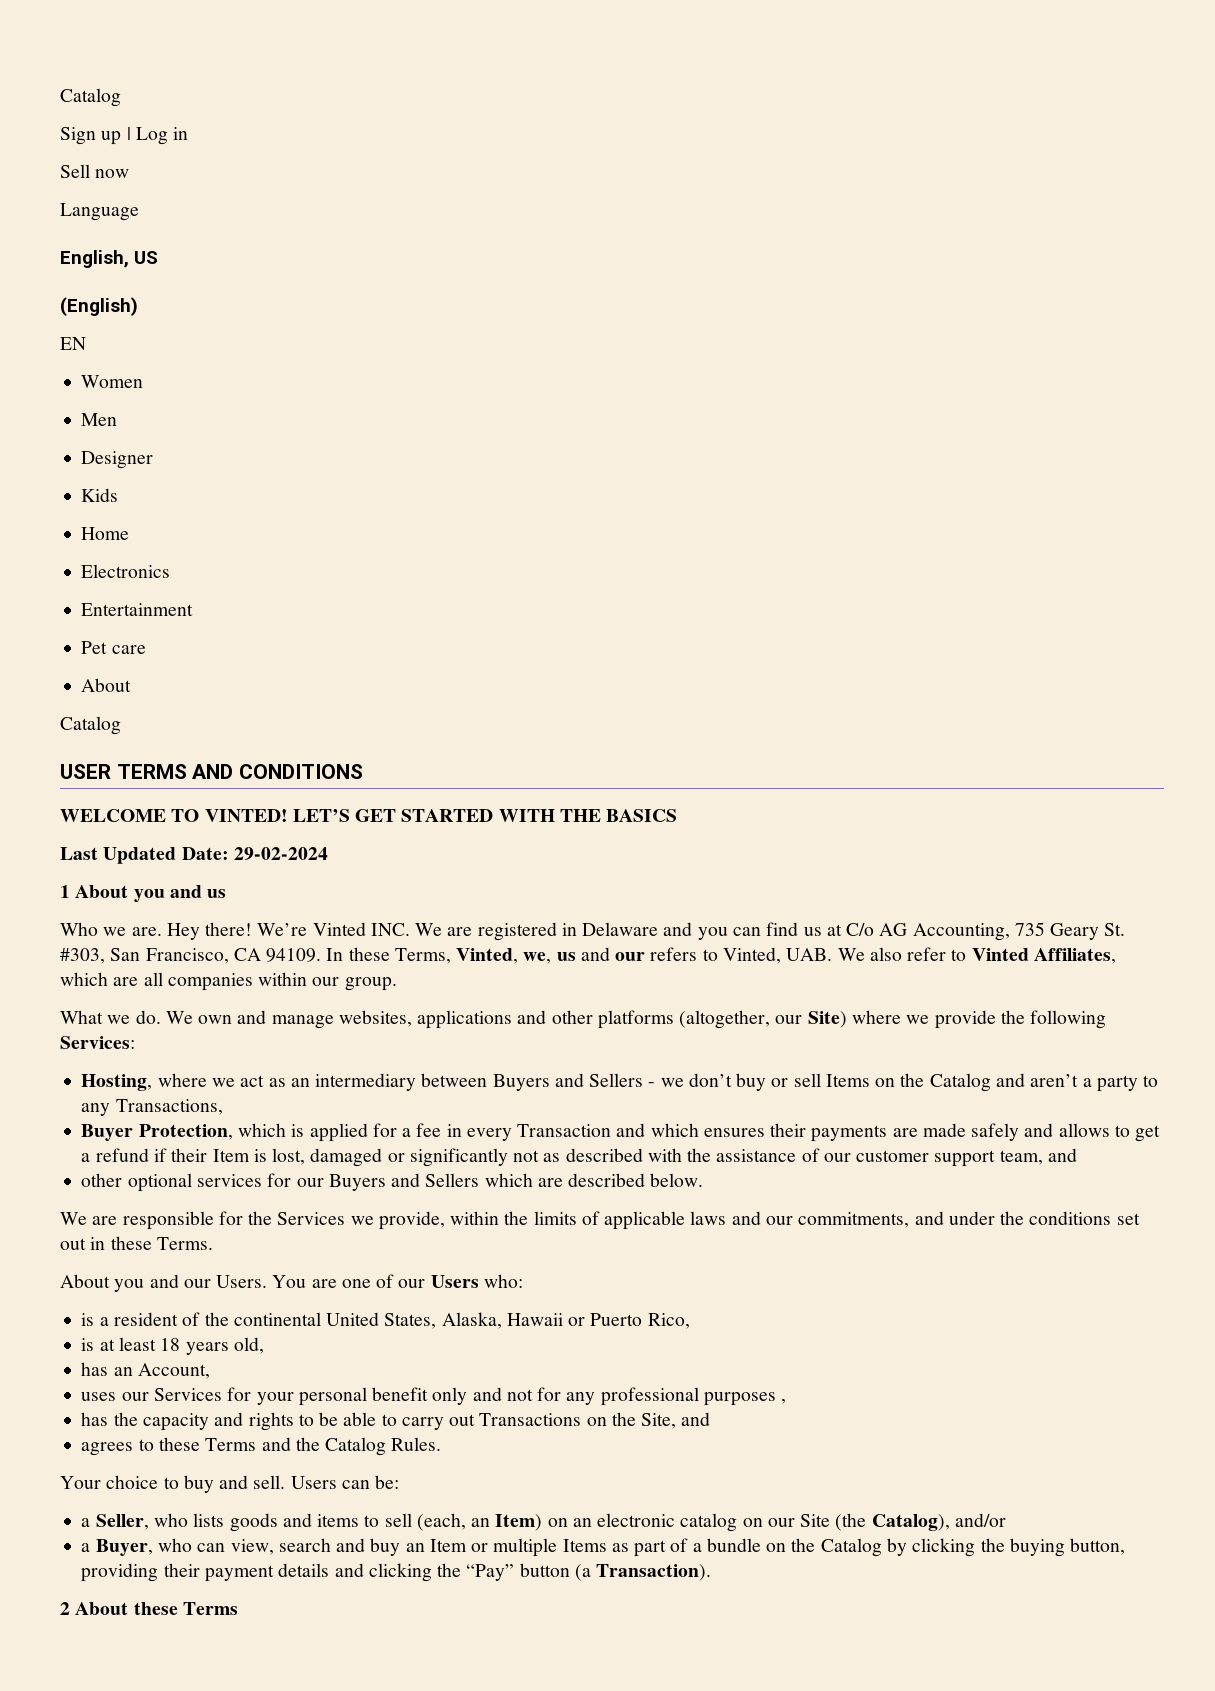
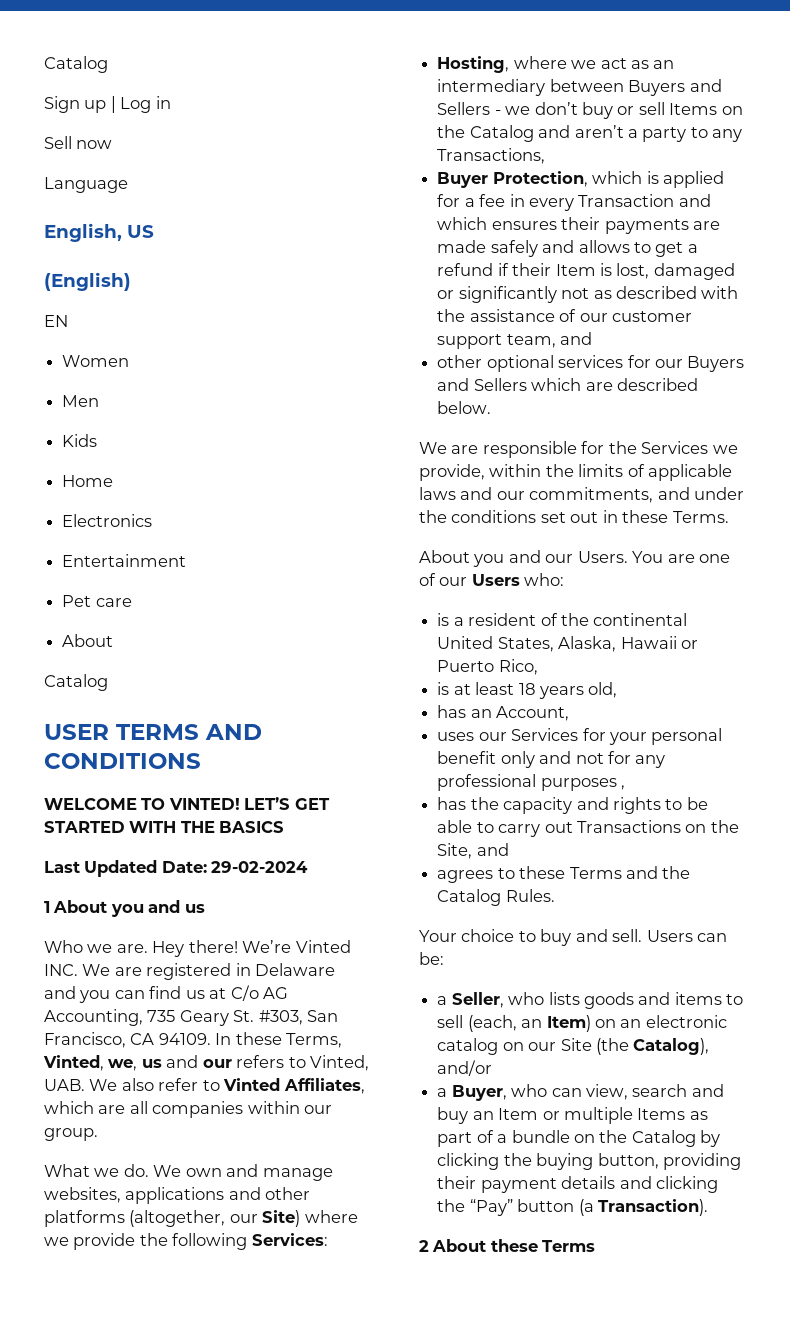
- Designer

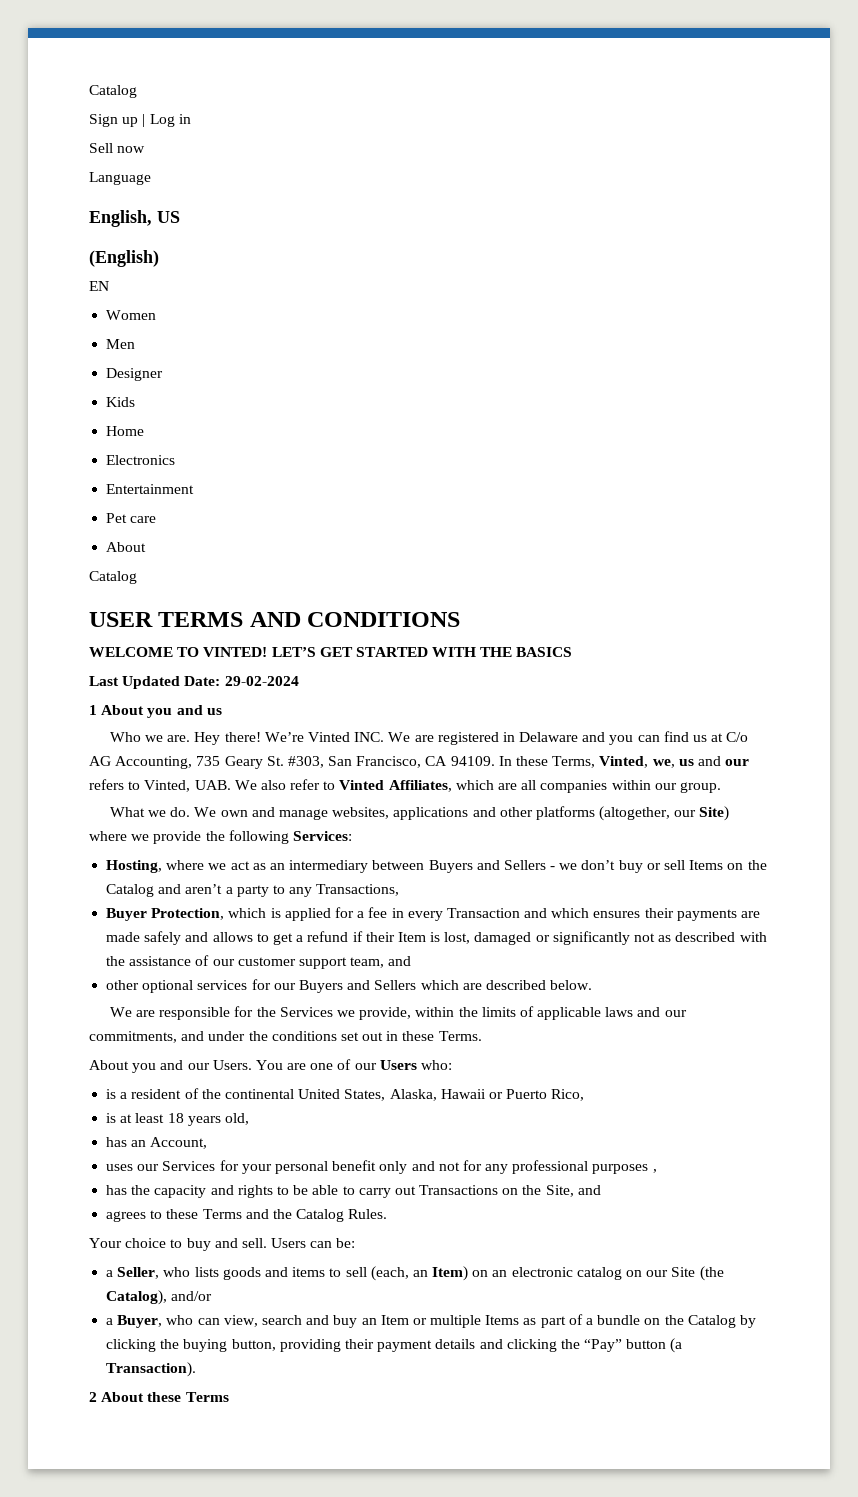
+ Designer

